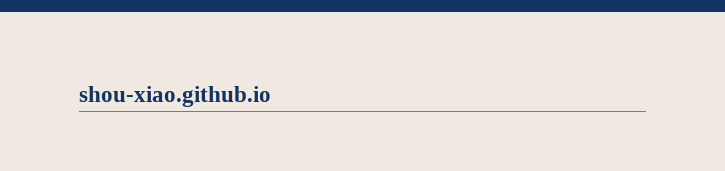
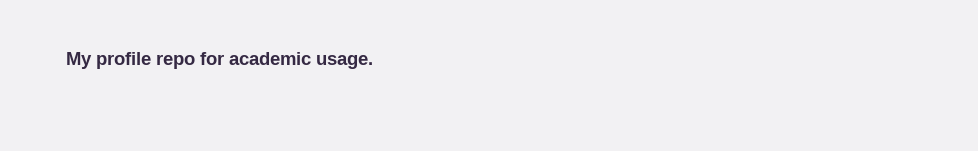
- shou-xiao.github.io
+ My profile repo for academic usage.

